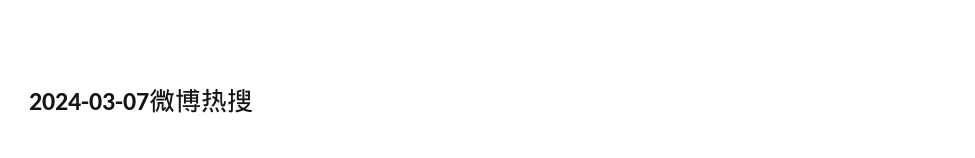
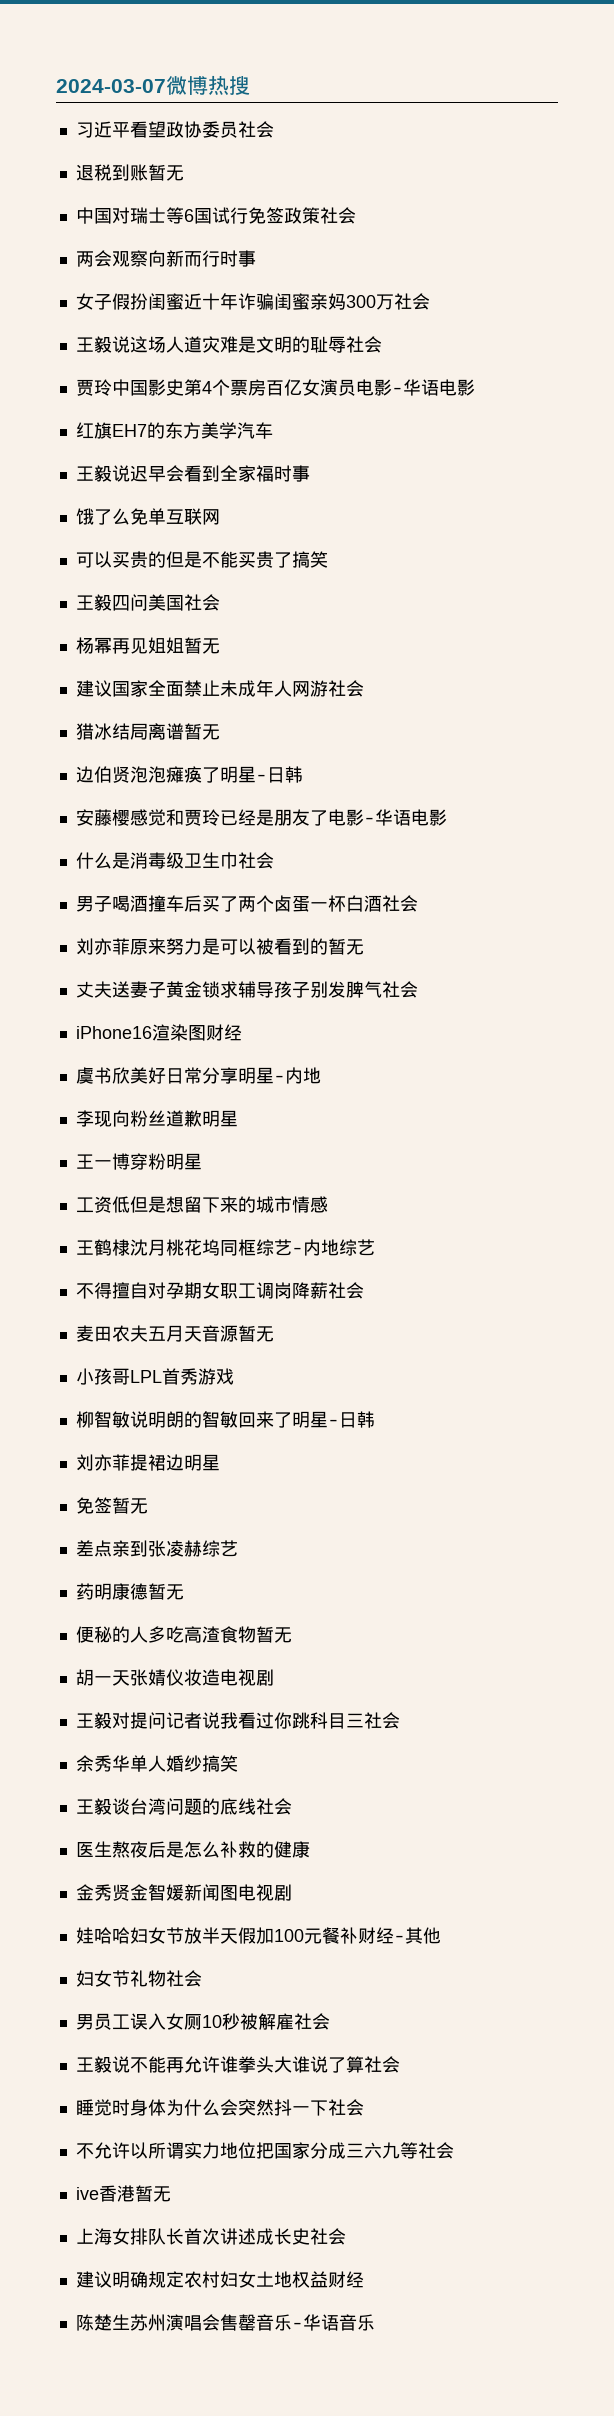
+ 习近平看望政协委员社会
+ 退税到账暂无
+ 中国对瑞士等6国试行免签政策社会
+ 两会观察向新而行时事
+ 女子假扮闺蜜近十年诈骗闺蜜亲妈300万社会
+ 王毅说这场人道灾难是文明的耻辱社会
+ 贾玲中国影史第4个票房百亿女演员电影-华语电影
+ 红旗EH7的东方美学汽车
+ 王毅说迟早会看到全家福时事
+ 饿了么免单互联网
+ 可以买贵的但是不能买贵了搞笑
+ 王毅四问美国社会
+ 杨幂再见姐姐暂无
+ 建议国家全面禁止未成年人网游社会
+ 猎冰结局离谱暂无
+ 边伯贤泡泡瘫痪了明星-日韩
+ 安藤樱感觉和贾玲已经是朋友了电影-华语电影
+ 什么是消毒级卫生巾社会
+ 男子喝酒撞车后买了两个卤蛋一杯白酒社会
+ 刘亦菲原来努力是可以被看到的暂无
+ 丈夫送妻子黄金锁求辅导孩子别发脾气社会
+ iPhone16渲染图财经
+ 虞书欣美好日常分享明星-内地
+ 李现向粉丝道歉明星
+ 王一博穿粉明星
+ 工资低但是想留下来的城市情感
+ 王鹤棣沈月桃花坞同框综艺-内地综艺
+ 不得擅自对孕期女职工调岗降薪社会
+ 麦田农夫五月天音源暂无
+ 小孩哥LPL首秀游戏
+ 柳智敏说明朗的智敏回来了明星-日韩
+ 刘亦菲提裙边明星
+ 免签暂无
+ 差点亲到张凌赫综艺
+ 药明康德暂无
+ 便秘的人多吃高渣食物暂无
+ 胡一天张婧仪妆造电视剧
+ 王毅对提问记者说我看过你跳科目三社会
+ 余秀华单人婚纱搞笑
+ 王毅谈台湾问题的底线社会
+ 医生熬夜后是怎么补救的健康
+ 金秀贤金智媛新闻图电视剧
+ 娃哈哈妇女节放半天假加100元餐补财经-其他
+ 妇女节礼物社会
+ 男员工误入女厕10秒被解雇社会
+ 王毅说不能再允许谁拳头大谁说了算社会
+ 睡觉时身体为什么会突然抖一下社会
+ 不允许以所谓实力地位把国家分成三六九等社会
+ ive香港暂无
+ 上海女排队长首次讲述成长史社会
+ 建议明确规定农村妇女土地权益财经
+ 陈楚生苏州演唱会售罄音乐-华语音乐

